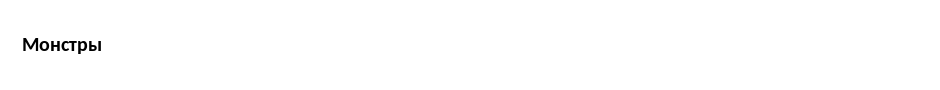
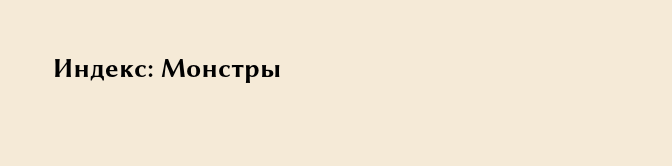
- Монстры
+ Индекс: Монстры

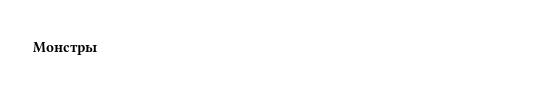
- Индекс: Монстры
+ Монстры

